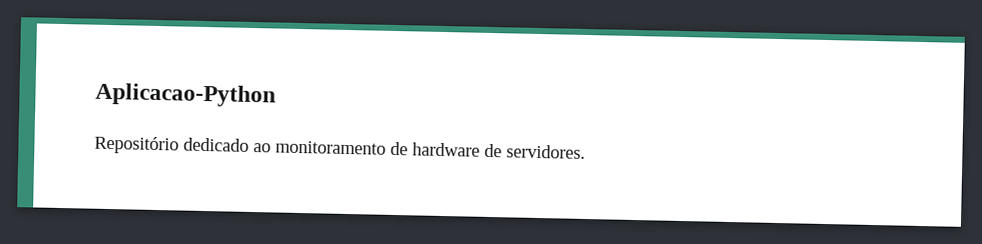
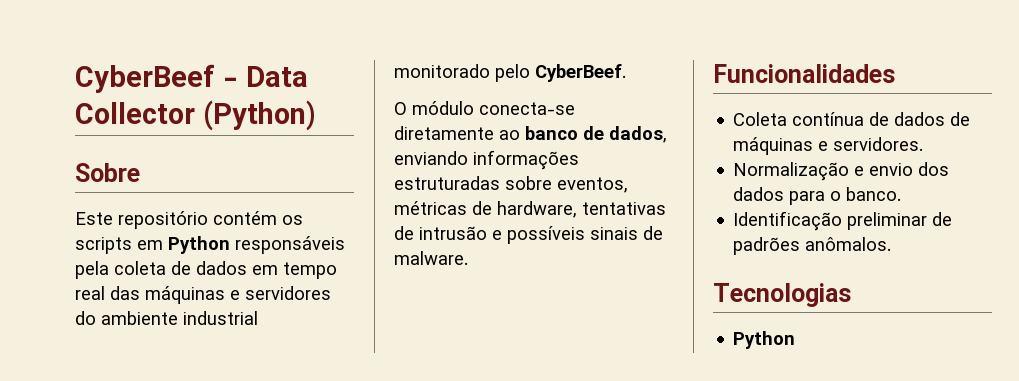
- Aplicacao-Python
- Repositório dedicado ao monitoramento de hardware de servidores.
+ CyberBeef - Data Collector (Python)
+ Sobre
+ Este repositório contém os scripts em Python responsáveis pela coleta de dados em tempo real das máquinas e servidores do ambiente industrial monitorado pelo CyberBeef.
+ O módulo conecta-se diretamente ao banco de dados, enviando informações estruturadas sobre eventos, métricas de hardware, tentativas de intrusão e possíveis sinais de malware.
+ Funcionalidades
+ Coleta contínua de dados de máquinas e servidores.
+ Normalização e envio dos dados para o banco.
+ Identificação preliminar de padrões anômalos.
+ Tecnologias
+ Python

